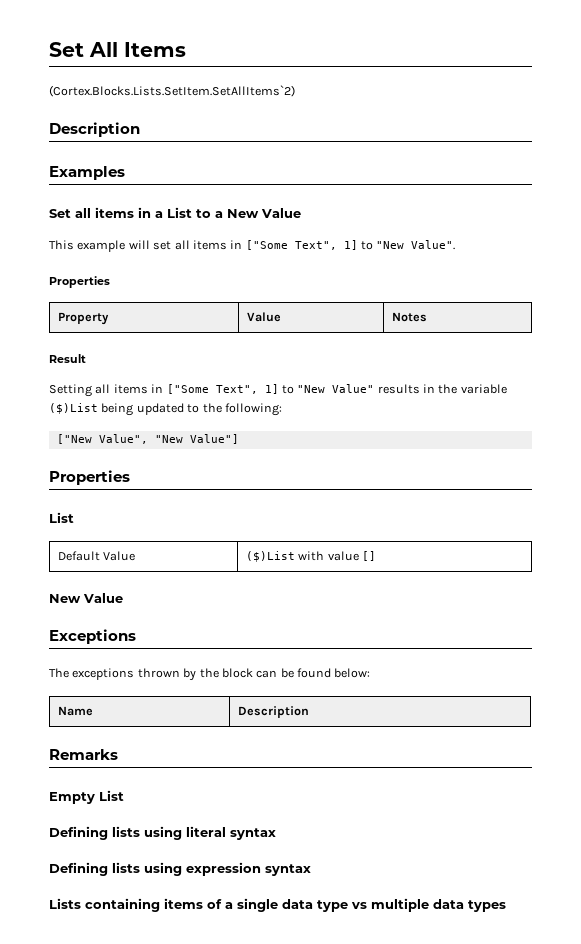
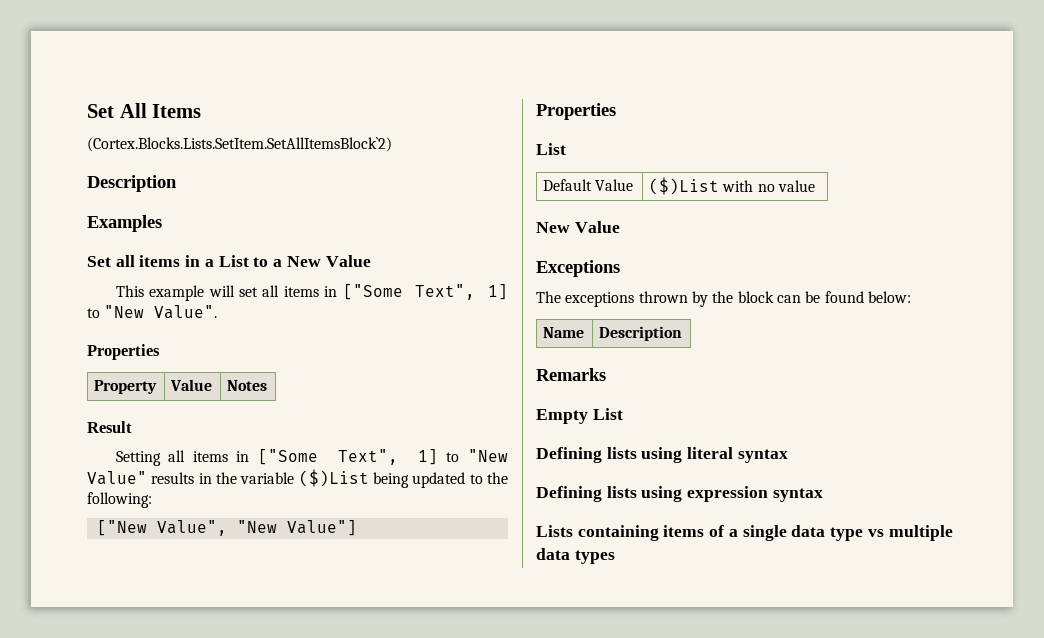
- (Cortex.Blocks.Lists.SetItem.SetAllItems`2)
+ (Cortex.Blocks.Lists.SetItem.SetAllItemsBlock`2)
- Default Value | ($)List with value []
+ Default Value | ($)List with no value

